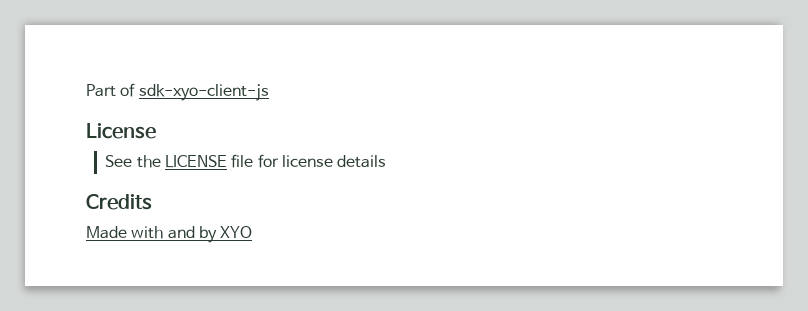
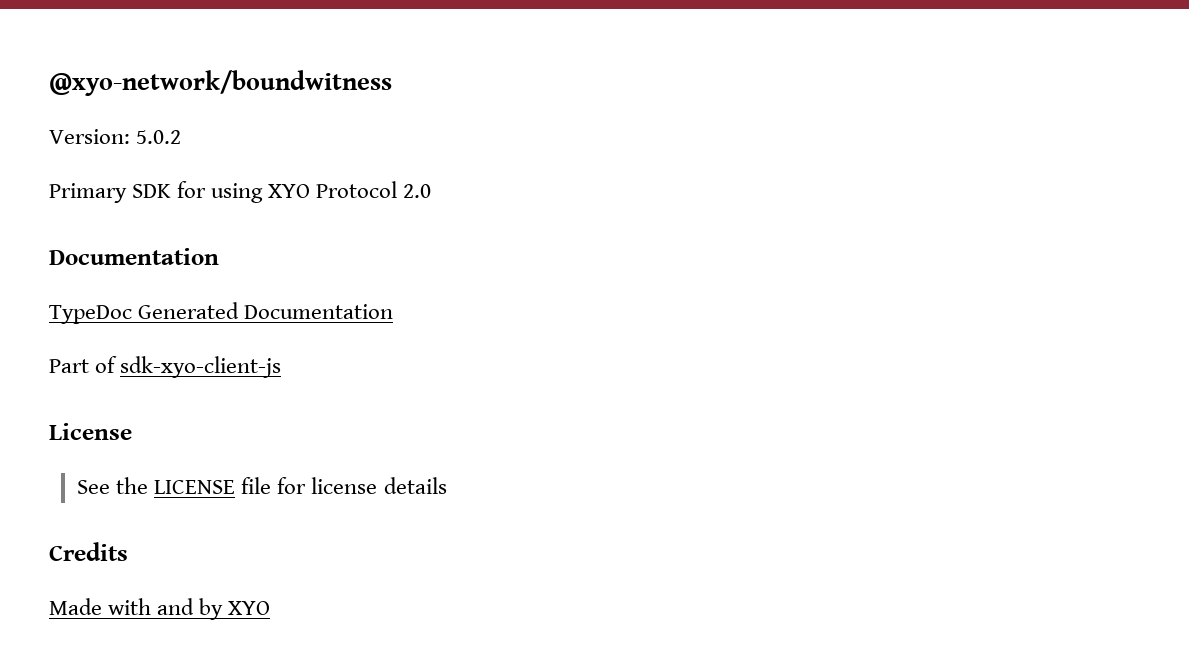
+ @xyo-network/boundwitness
+ Version: 5.0.2
+ Primary SDK for using XYO Protocol 2.0
+ Documentation
+ TypeDoc Generated Documentation

